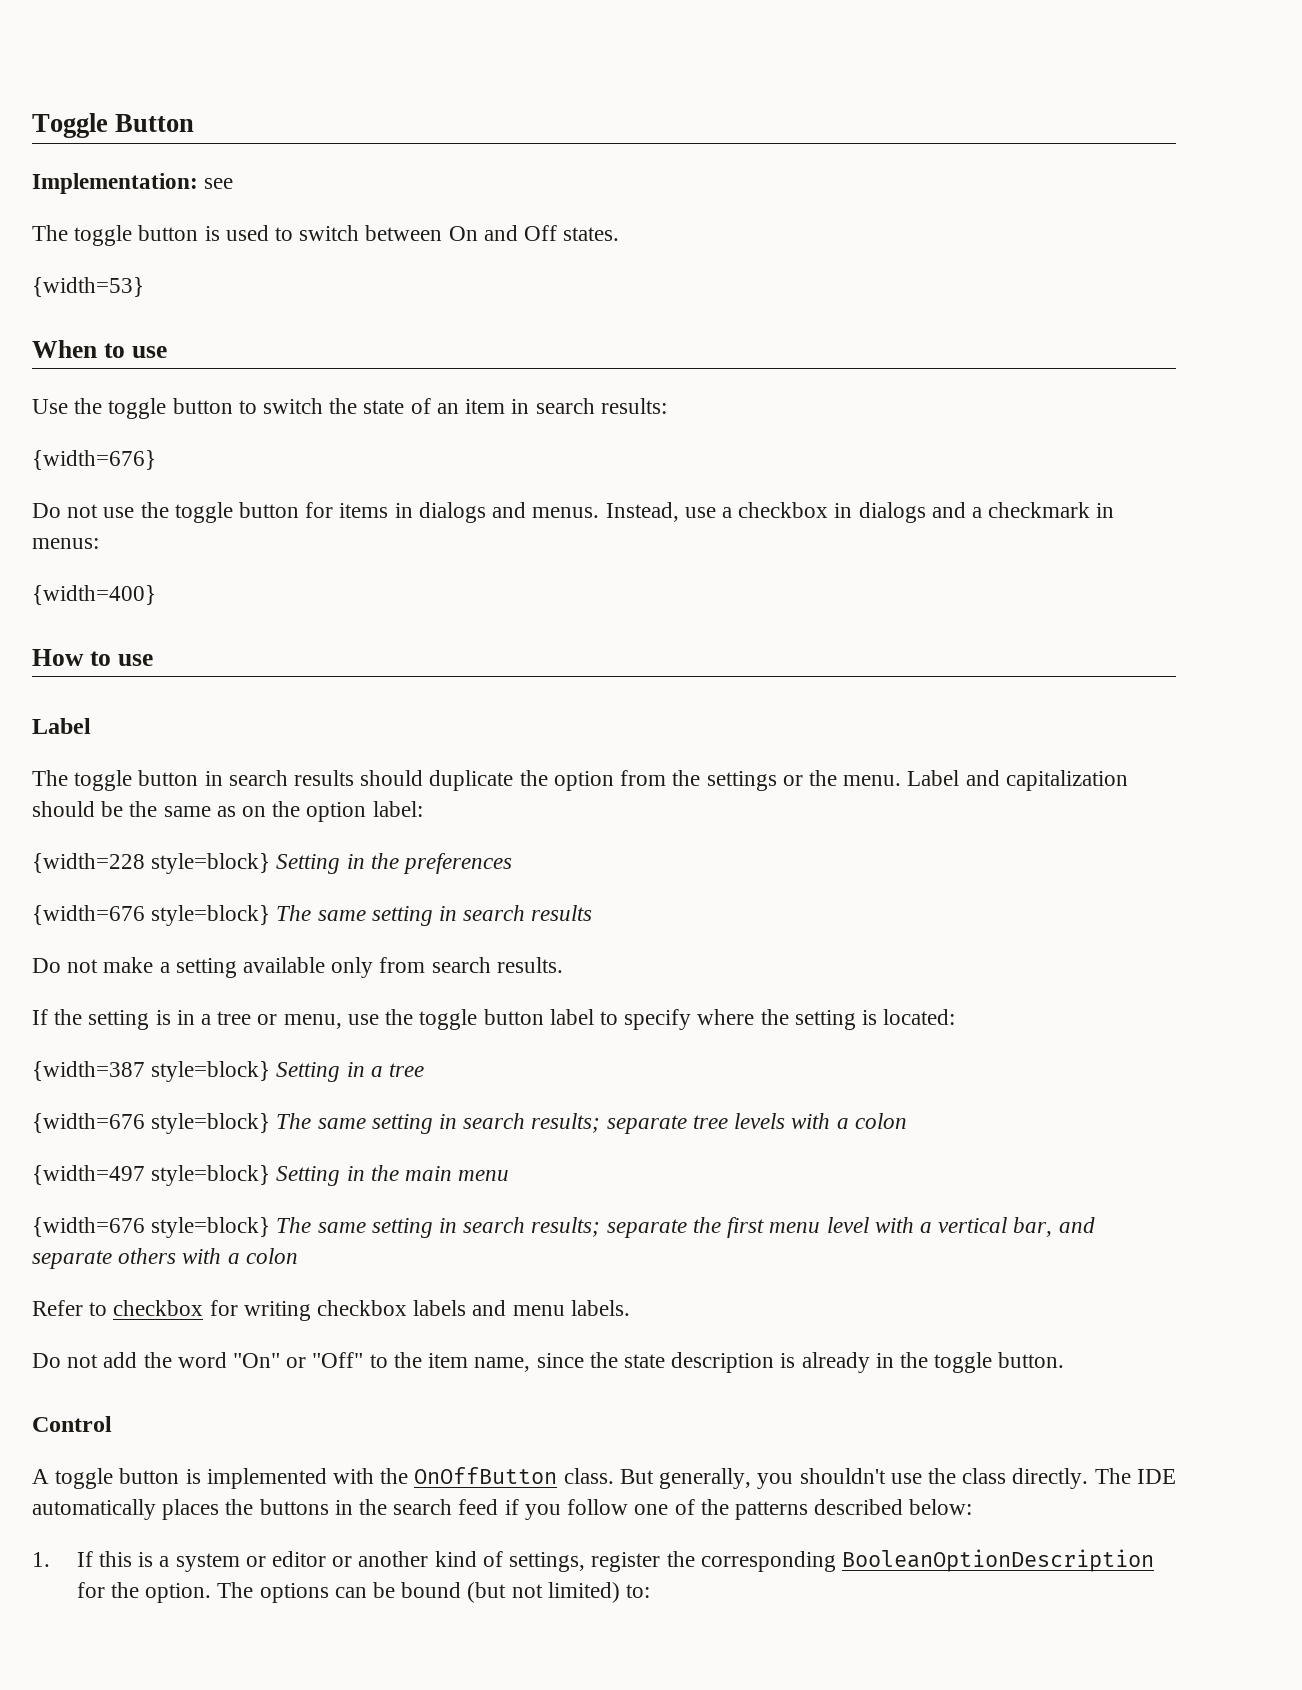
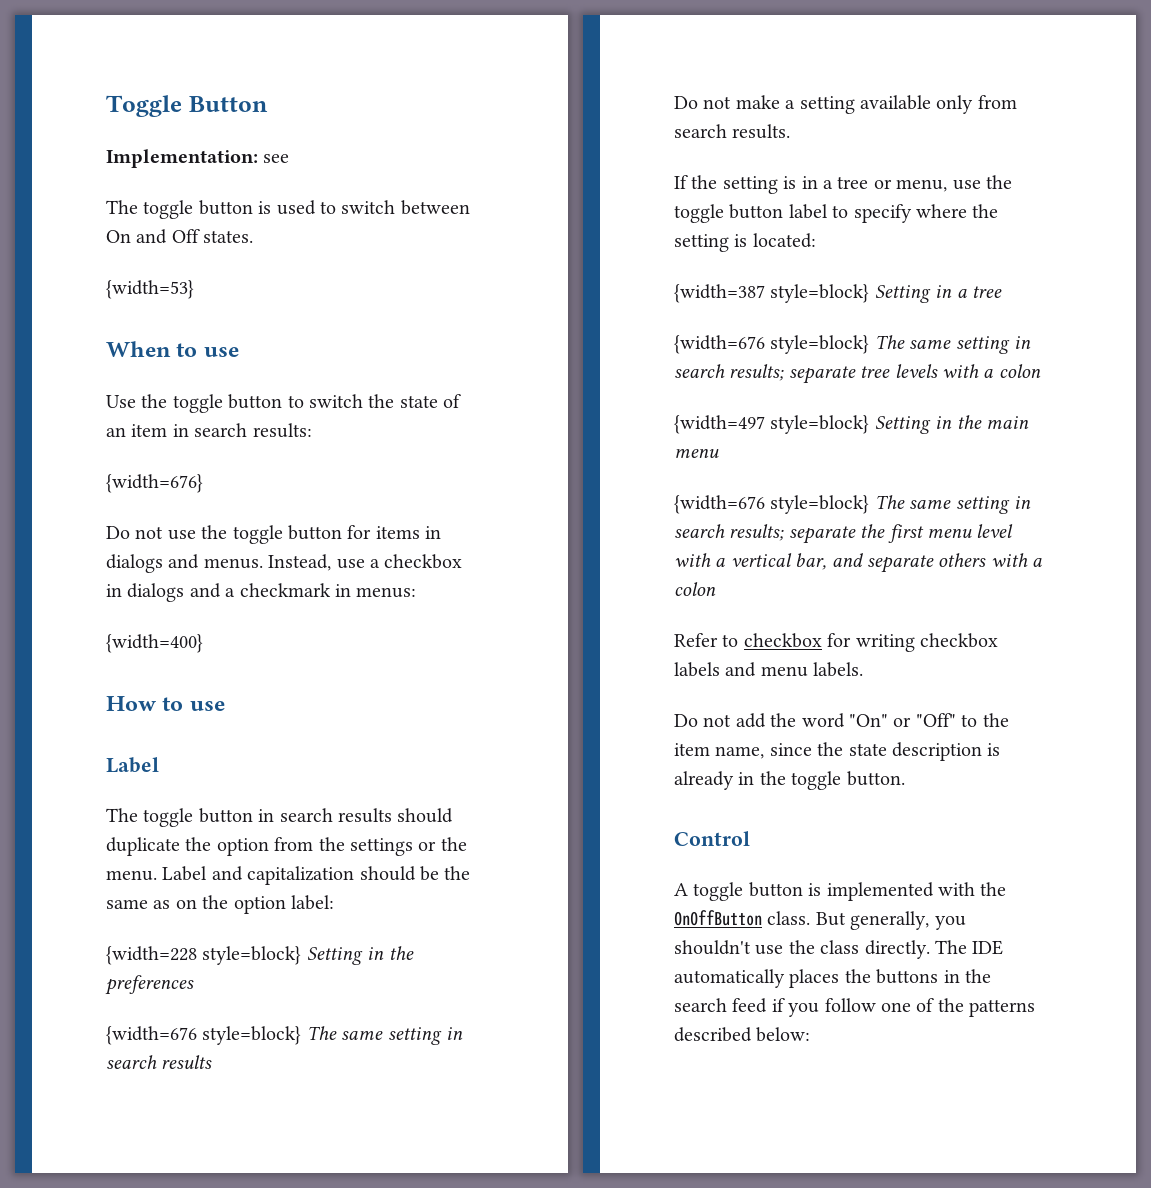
- 1. If this is a system or editor or another kind of settings, register the corresponding BooleanOptionDescription for the option. The options can be bound (but not limited) to:

